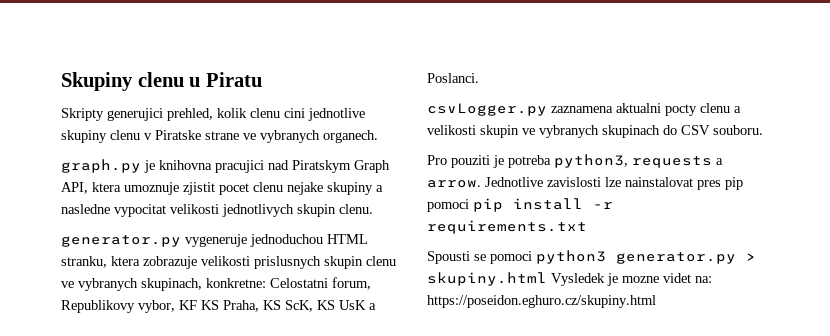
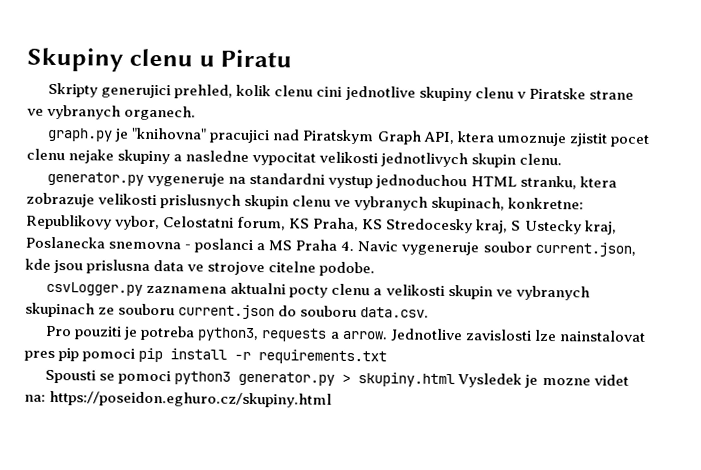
- graph.py je knihovna pracujici nad Piratskym Graph API, ktera umoznuje zjistit pocet clenu nejake skupiny a nasledne vypocitat velikosti jednotlivych skupin clenu.
+ graph.py je "knihovna" pracujici nad Piratskym Graph API, ktera umoznuje zjistit pocet clenu nejake skupiny a nasledne vypocitat velikosti jednotlivych skupin clenu.
- generator.py vygeneruje jednoduchou HTML stranku, ktera zobrazuje velikosti prislusnych skupin clenu ve vybranych skupinach, konkretne: Celostatni forum, Republikovy vybor, KF KS Praha, KS ScK, KS UsK a Poslanci.
+ generator.py vygeneruje na standardni vystup jednoduchou HTML stranku, ktera zobrazuje velikosti prislusnych skupin clenu ve vybranych skupinach, konkretne: Republikovy vybor, Celostatni forum, KS Praha, KS Stredocesky kraj, S Ustecky kraj, Poslanecka snemovna - poslanci a MS Praha 4. Navic vygeneruje soubor current.json, kde jsou prislusna data ve strojove citelne podobe.
- csvLogger.py zaznamena aktualni pocty clenu a velikosti skupin ve vybranych skupinach do CSV souboru.
+ csvLogger.py zaznamena aktualni pocty clenu a velikosti skupin ve vybranych skupinach ze souboru current.json do souboru data.csv.

